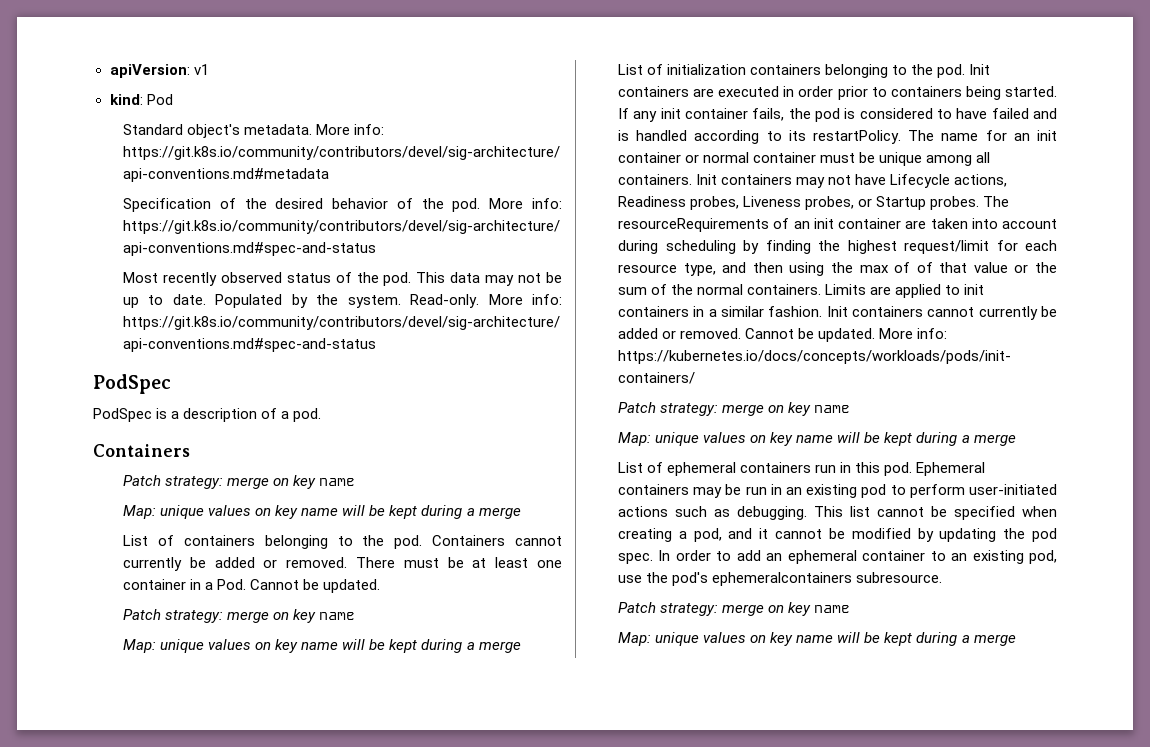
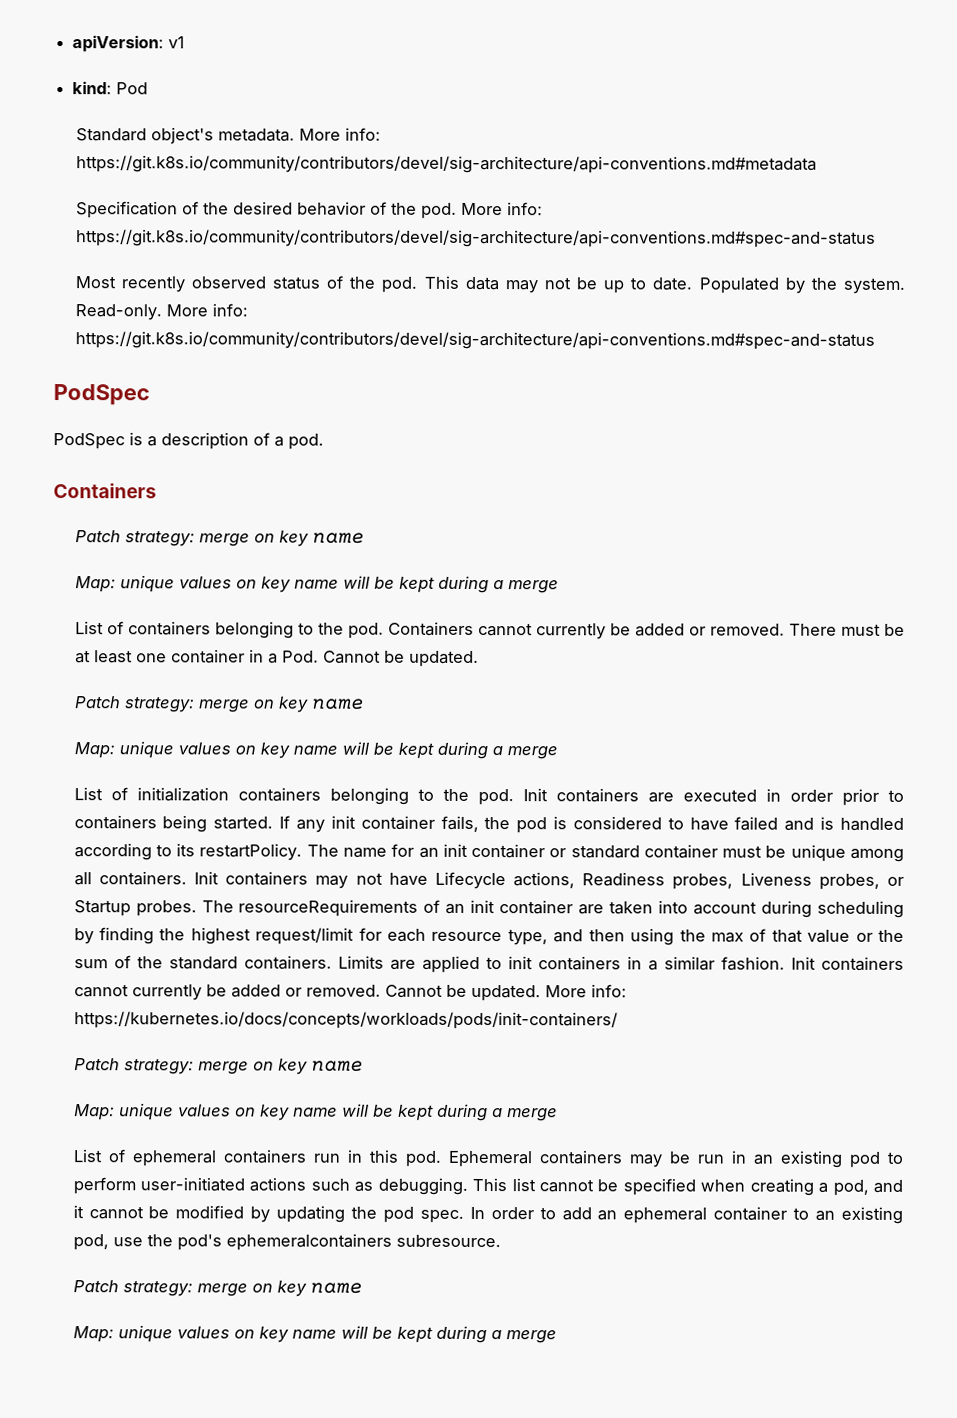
- The name for an init container or normal container must be unique among all containers.
+ The name for an init container or standard container must be unique among all containers.
- The resourceRequirements of an init container are taken into account during scheduling by finding the highest request/limit for each resource type, and then using the max of of that value or the sum of the normal containers.
+ The resourceRequirements of an init container are taken into account during scheduling by finding the highest request/limit for each resource type, and then using the max of that value or the sum of the standard containers.

